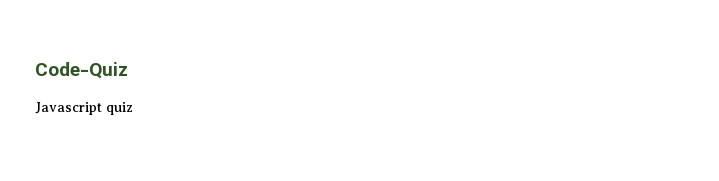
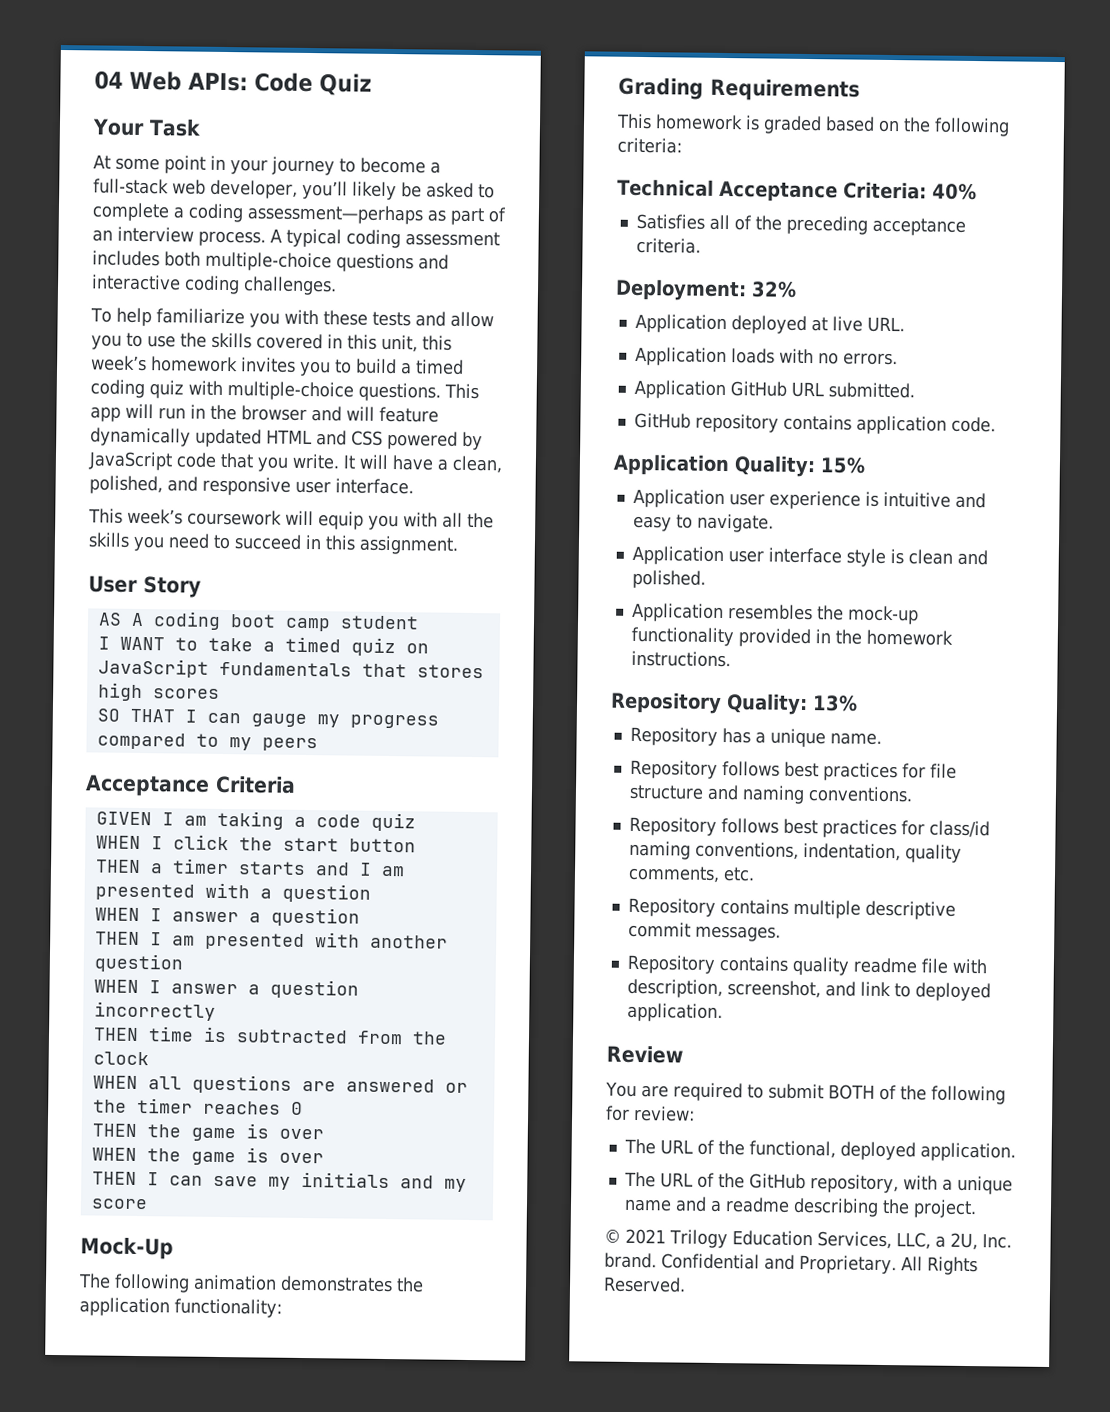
- Code-Quiz
- Javascript quiz
+ 04 Web APIs: Code Quiz
+ Your Task
+ At some point in your journey to become a full-stack web developer, you’ll likely be asked to complete a coding assessment—perhaps as part of an interview process. A typical coding assessment includes both multiple-choice questions and interactive coding challenges.
+ To help familiarize you with these tests and allow you to use the skills covered in this unit, this week’s homework invites you to build a timed coding quiz with multiple-choice questions. This app will run in the browser and will feature dynamically updated HTML and CSS powered by JavaScript code that you write. It will have a clean, polished, and responsive user interface.
+ This week’s coursework will equip you with all the skills you need to succeed in this assignment.
+ User Story
+ AS A coding boot camp student
+ I WANT to take a timed quiz on JavaScript fundamentals that stores high scores
+ SO THAT I can gauge my progress compared to my peers
+ Acceptance Criteria
+ GIVEN I am taking a code quiz
+ WHEN I click the start button
+ THEN a timer starts and I am presented with a question
+ WHEN I answer a question
+ THEN I am presented with another question
+ WHEN I answer a question incorrectly
+ THEN time is subtracted from the clock
+ WHEN all questions are answered or the timer reaches 0
+ THEN the game is over
+ WHEN the game is over
+ THEN I can save my initials and my score
+ Mock-Up
+ The following animation demonstrates the application functionality:
+ Grading Requirements
+ This homework is graded based on the following criteria:
+ Technical Acceptance Criteria: 40%
+ Satisfies all of the preceding acceptance criteria.
+ Deployment: 32%
+ Application deployed at live URL.
+ Application loads with no errors.
+ Application GitHub URL submitted.
+ GitHub repository contains application code.
+ Application Quality: 15%
+ Application user experience is intuitive and easy to navigate.
+ Application user interface style is clean and polished.
+ Application resembles the mock-up functionality provided in the homework instructions.
+ Repository Quality: 13%
+ Repository has a unique name.
+ Repository follows best practices for file structure and naming conventions.
+ Repository follows best practices for class/id naming conventions, indentation, quality comments, etc.
+ Repository contains multiple descriptive commit messages.
+ Repository contains quality readme file with description, screenshot, and link to deployed application.
+ Review
+ You are required to submit BOTH of the following for review:
+ The URL of the functional, deployed application.
+ The URL of the GitHub repository, with a unique name and a readme describing the project.
+ © 2021 Trilogy Education Services, LLC, a 2U, Inc. brand. Confidential and Proprietary. All Rights Reserved.

